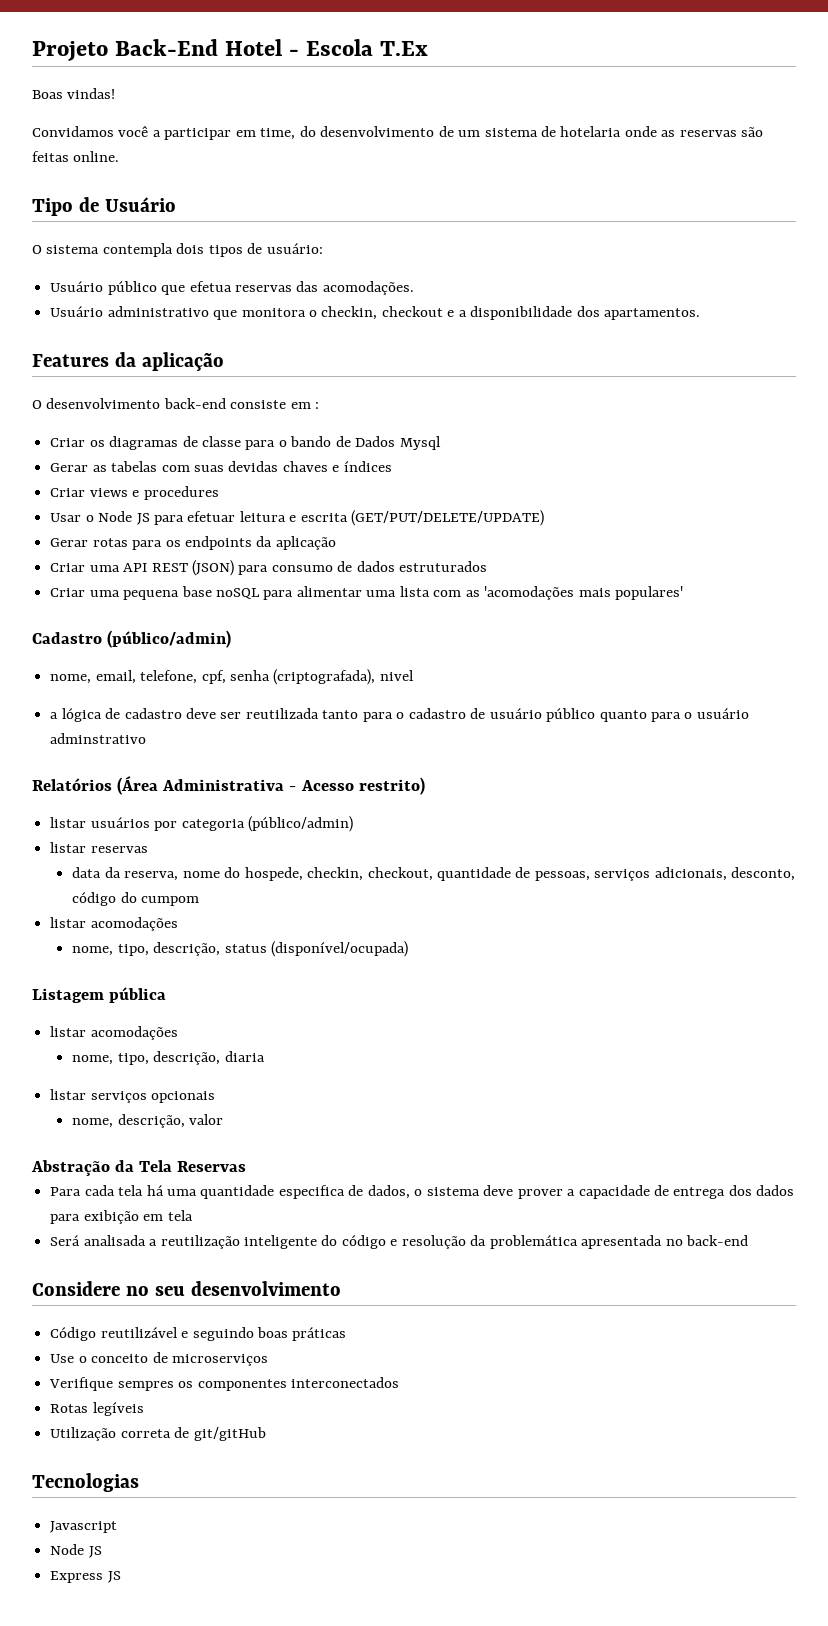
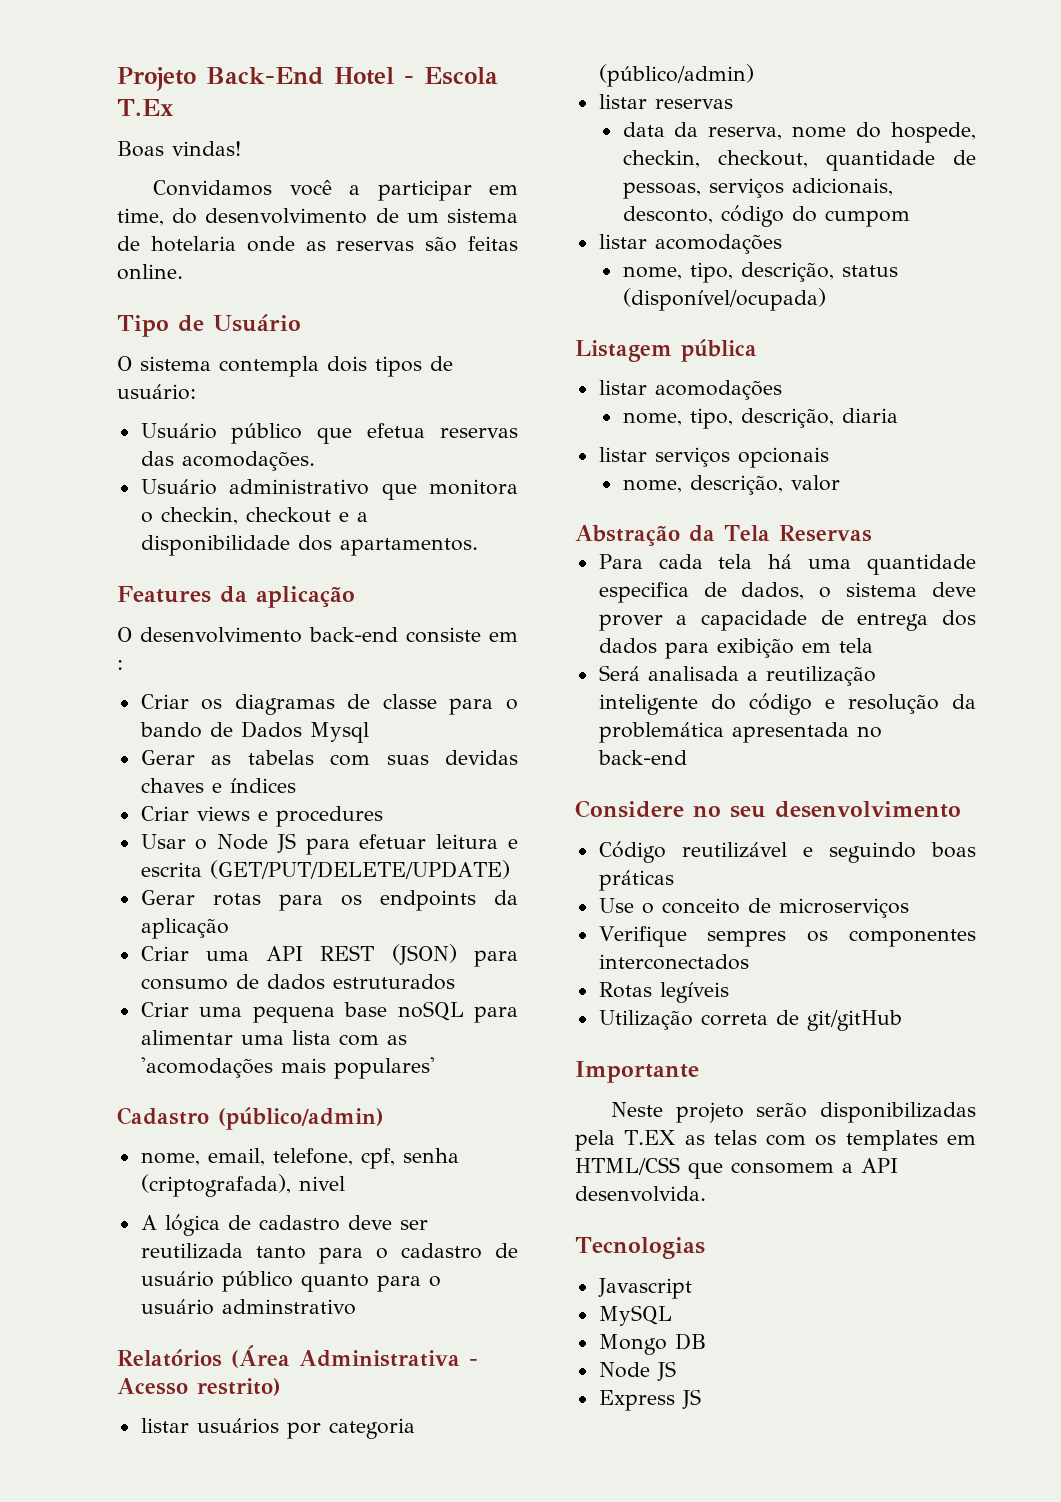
- a lógica de cadastro deve ser reutilizada tanto para o cadastro de usuário público quanto para o usuário adminstrativo
+ A lógica de cadastro deve ser reutilizada tanto para o cadastro de usuário público quanto para o usuário adminstrativo
+ Importante
+ Neste projeto serão disponibilizadas pela T.EX as telas com os templates em HTML/CSS que consomem a API desenvolvida.
+ MySQL
+ Mongo DB

